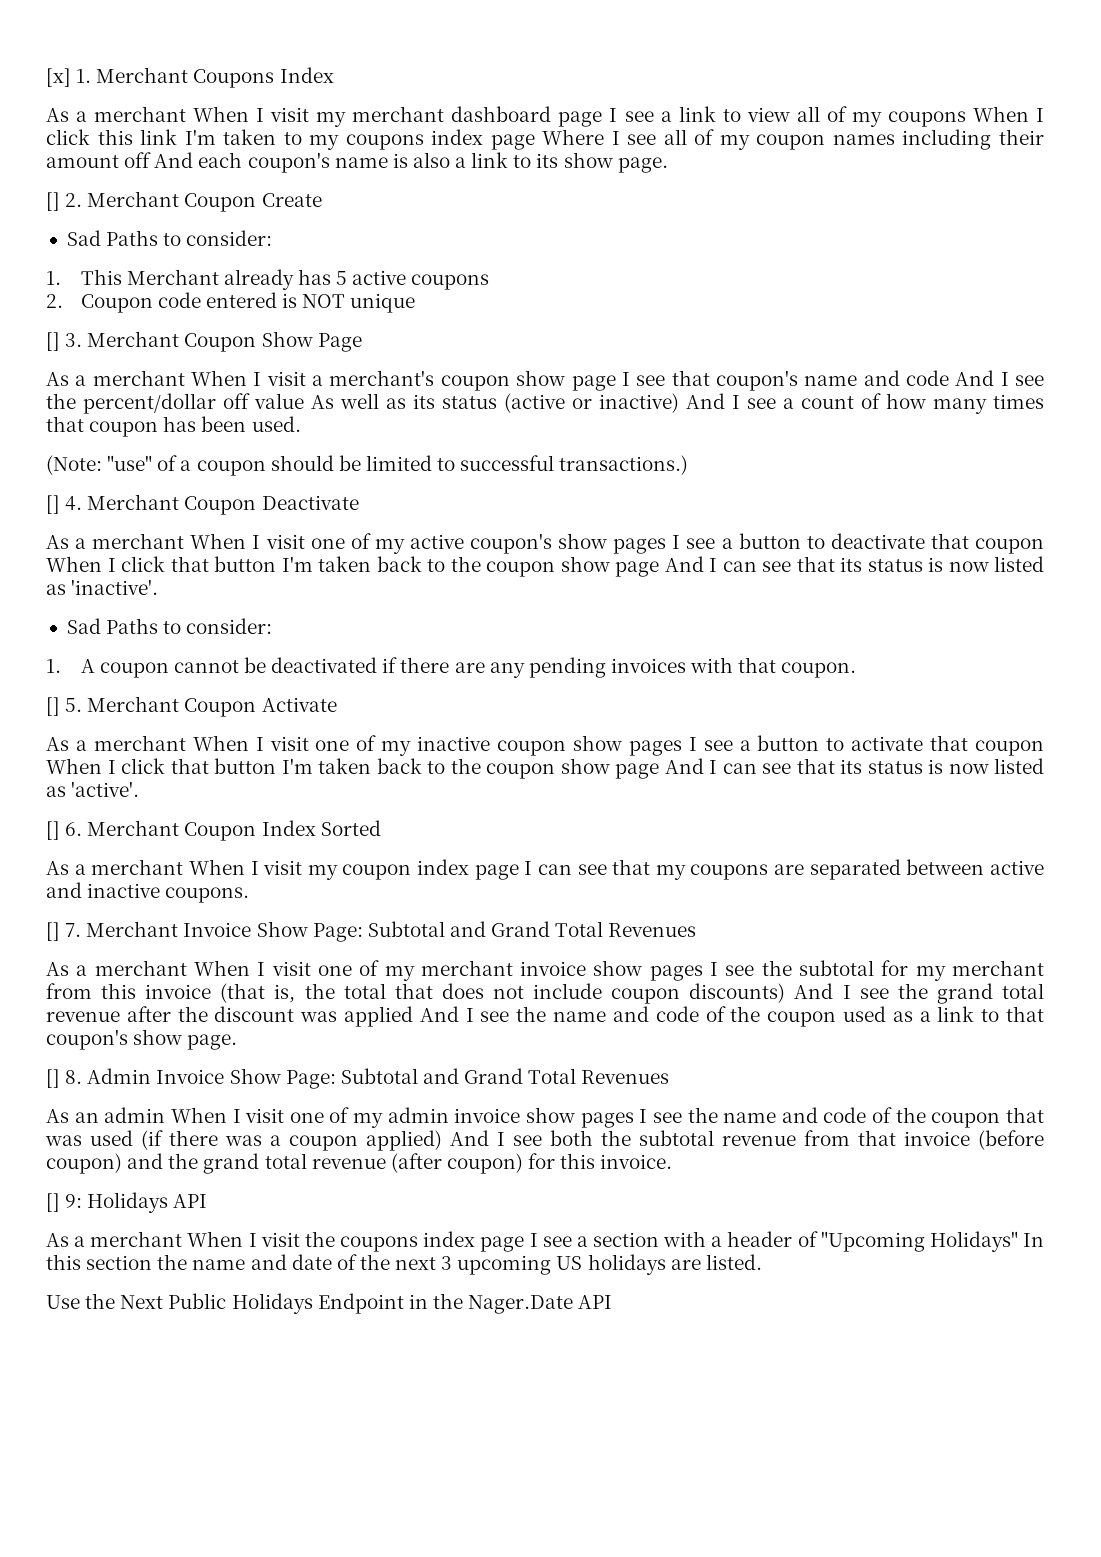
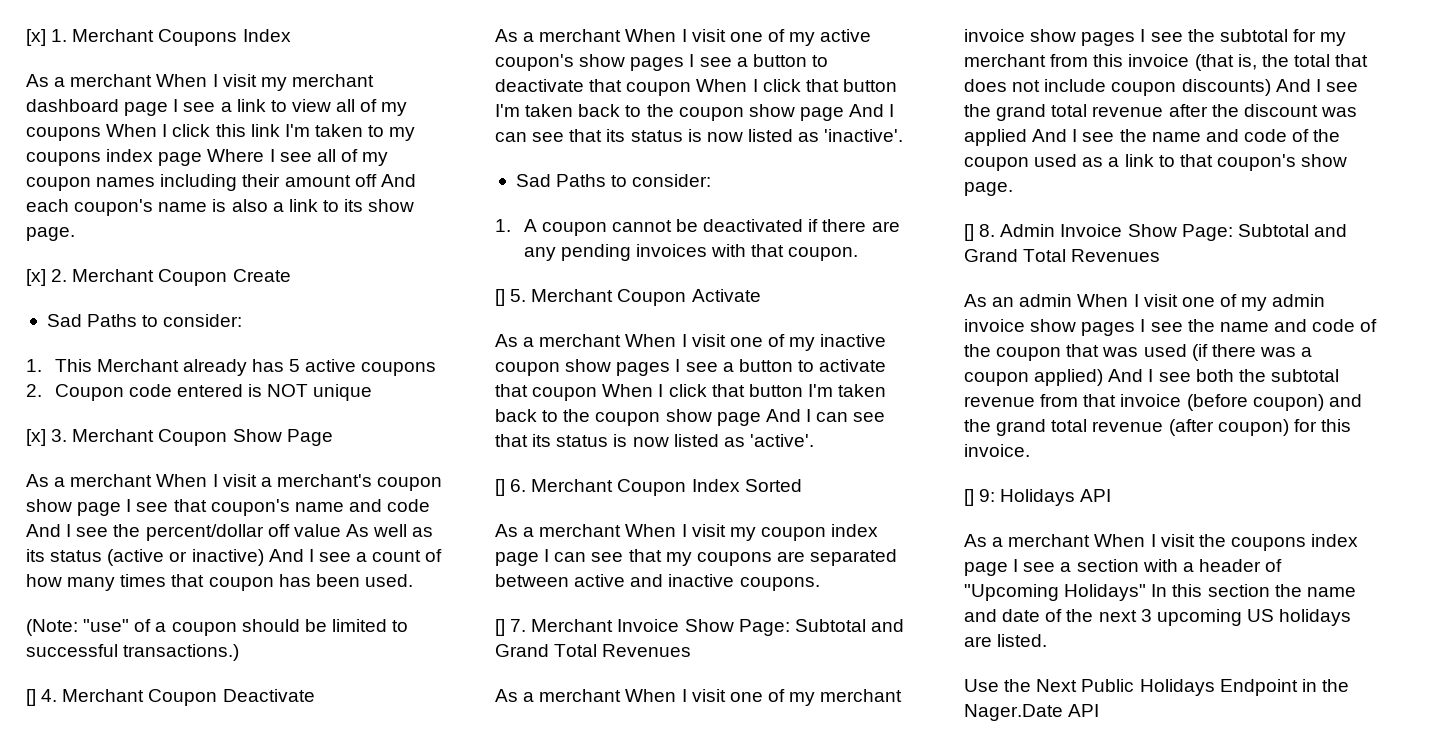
- [] 2. Merchant Coupon Create
+ [x] 2. Merchant Coupon Create
- [] 3. Merchant Coupon Show Page
+ [x] 3. Merchant Coupon Show Page

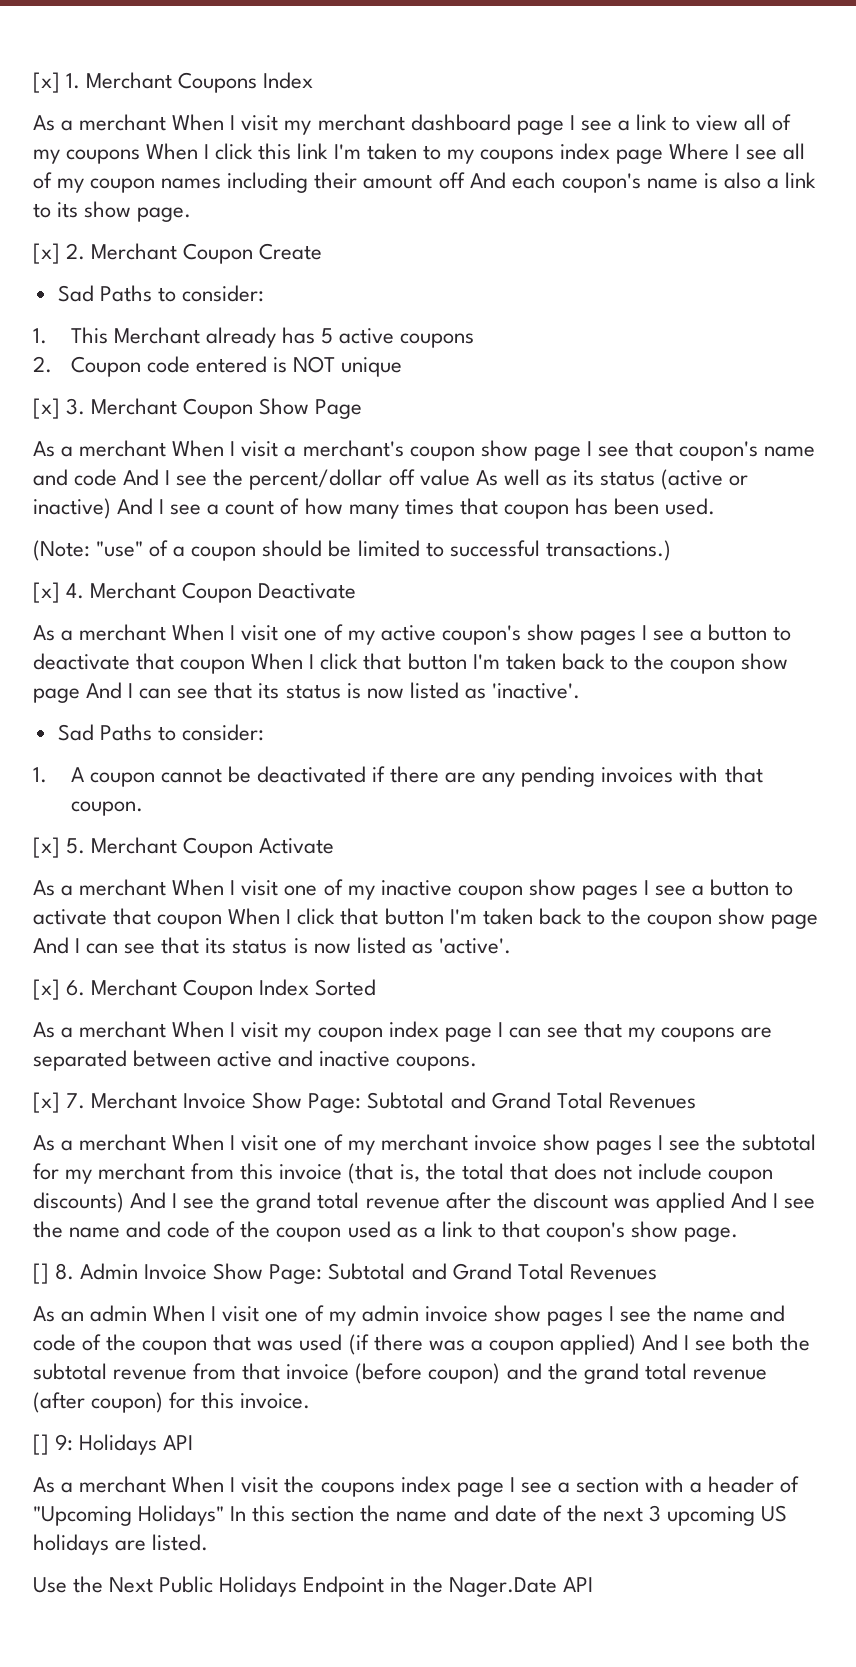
- [] 4. Merchant Coupon Deactivate
+ [x] 4. Merchant Coupon Deactivate
- [] 5. Merchant Coupon Activate
+ [x] 5. Merchant Coupon Activate
- [] 6. Merchant Coupon Index Sorted
+ [x] 6. Merchant Coupon Index Sorted
- [] 7. Merchant Invoice Show Page: Subtotal and Grand Total Revenues
+ [x] 7. Merchant Invoice Show Page: Subtotal and Grand Total Revenues

